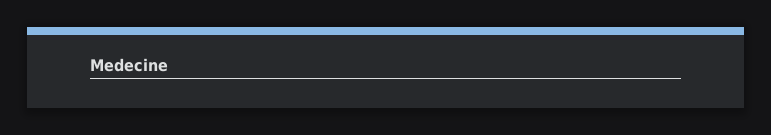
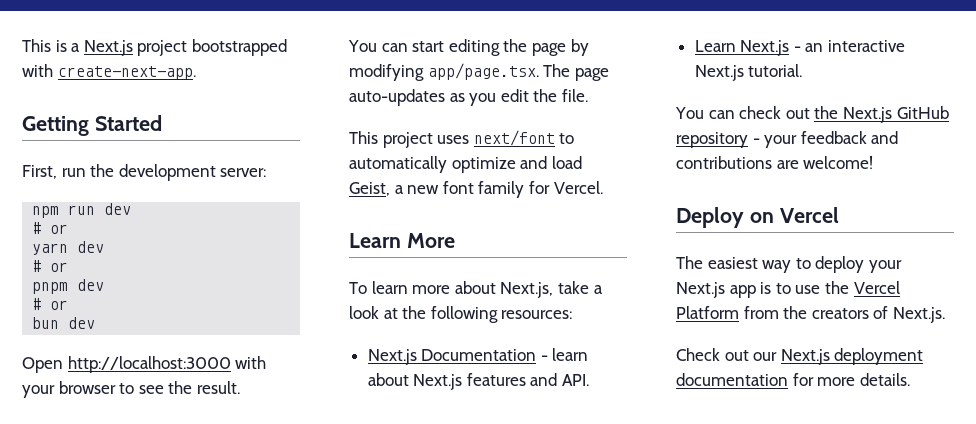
- Medecine
+ This is a Next.js project bootstrapped with create-next-app.
+ Getting Started
+ First, run the development server:
+ npm run dev
+ # or
+ yarn dev
+ # or
+ pnpm dev
+ # or
+ bun dev
+ Open http://localhost:3000 with your browser to see the result.
+ You can start editing the page by modifying app/page.tsx. The page auto-updates as you edit the file.
+ This project uses next/font to automatically optimize and load Geist, a new font family for Vercel.
+ Learn More
+ To learn more about Next.js, take a look at the following resources:
+ Next.js Documentation - learn about Next.js features and API.
+ Learn Next.js - an interactive Next.js tutorial.
+ You can check out the Next.js GitHub repository - your feedback and contributions are welcome!
+ Deploy on Vercel
+ The easiest way to deploy your Next.js app is to use the Vercel Platform from the creators of Next.js.
+ Check out our Next.js deployment documentation for more details.

